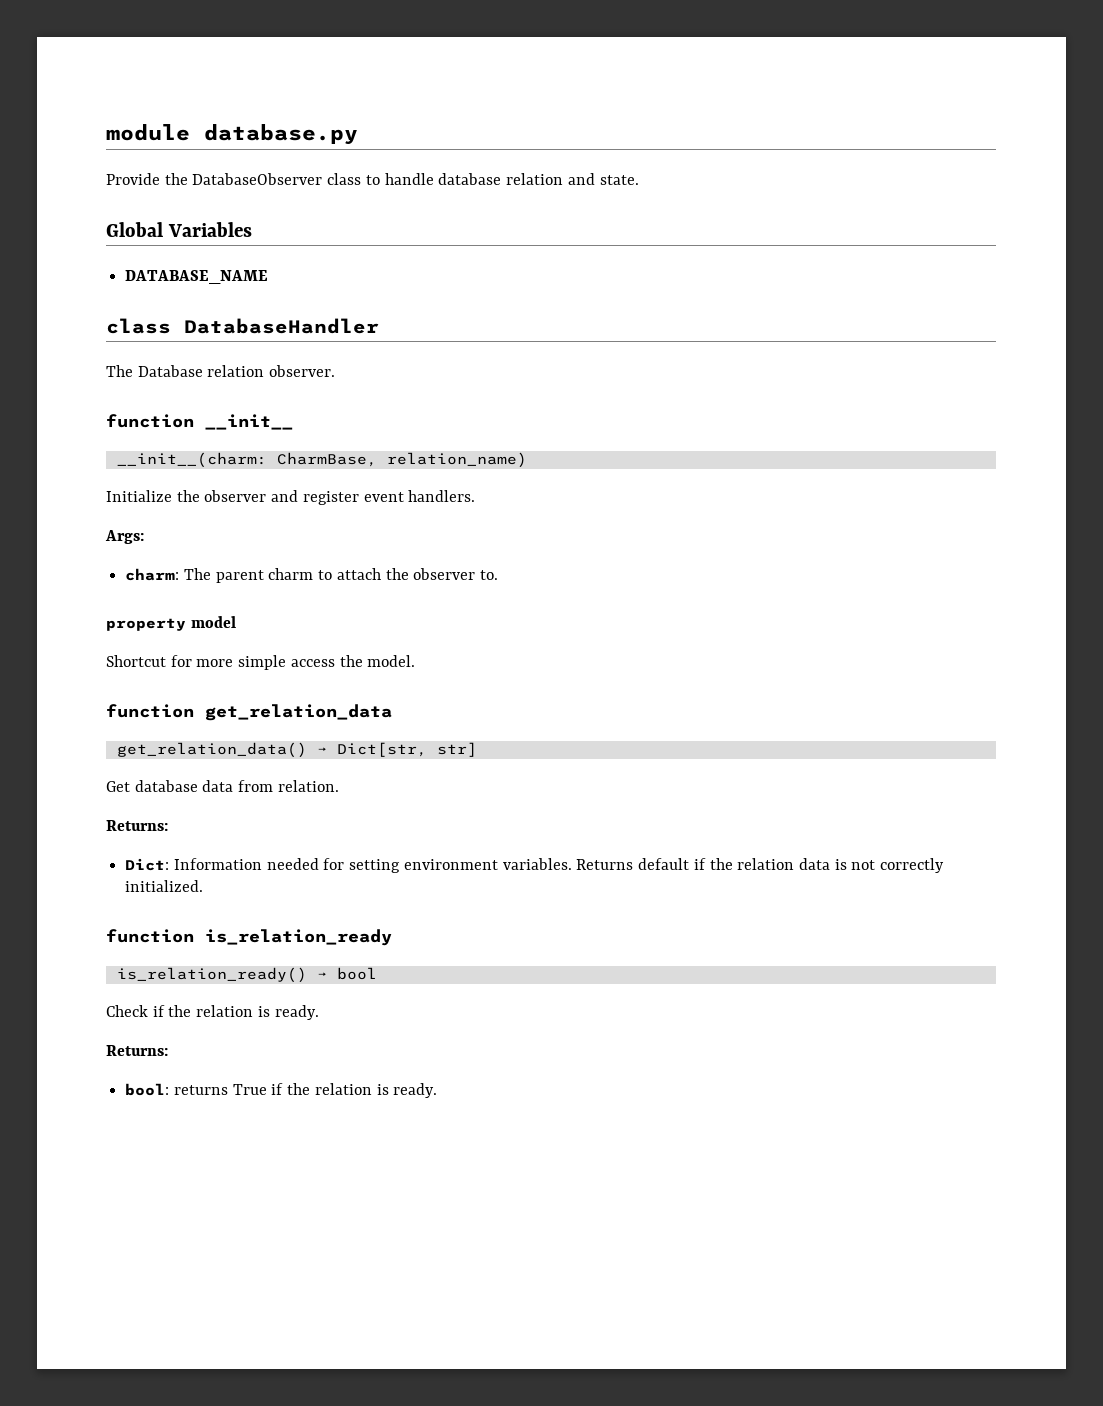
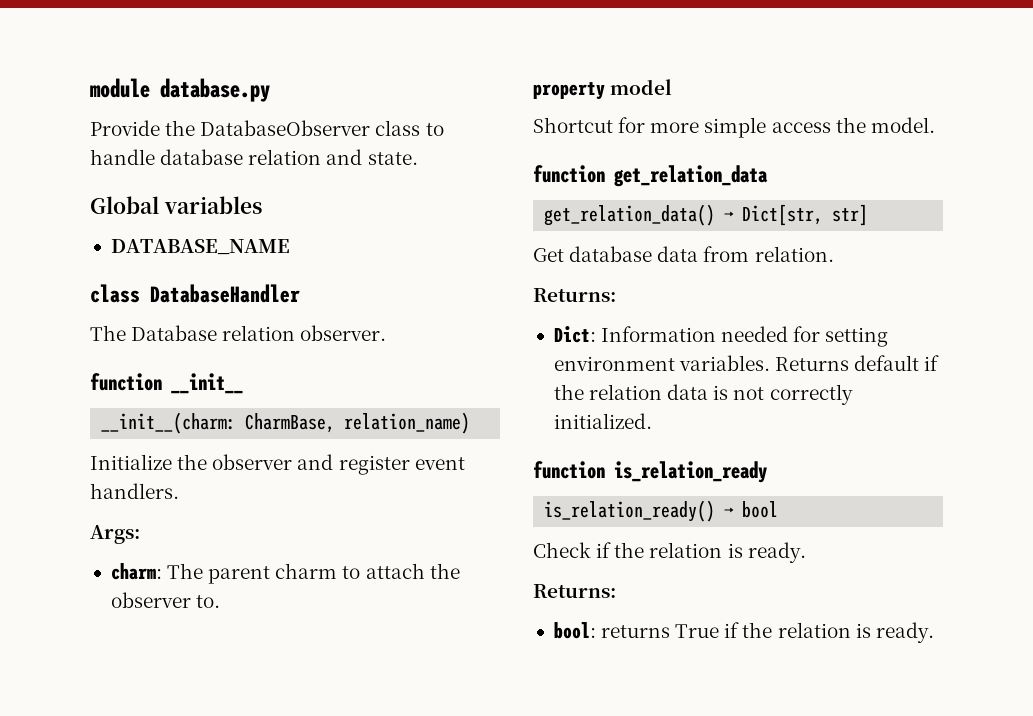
- Global Variables
+ Global variables

